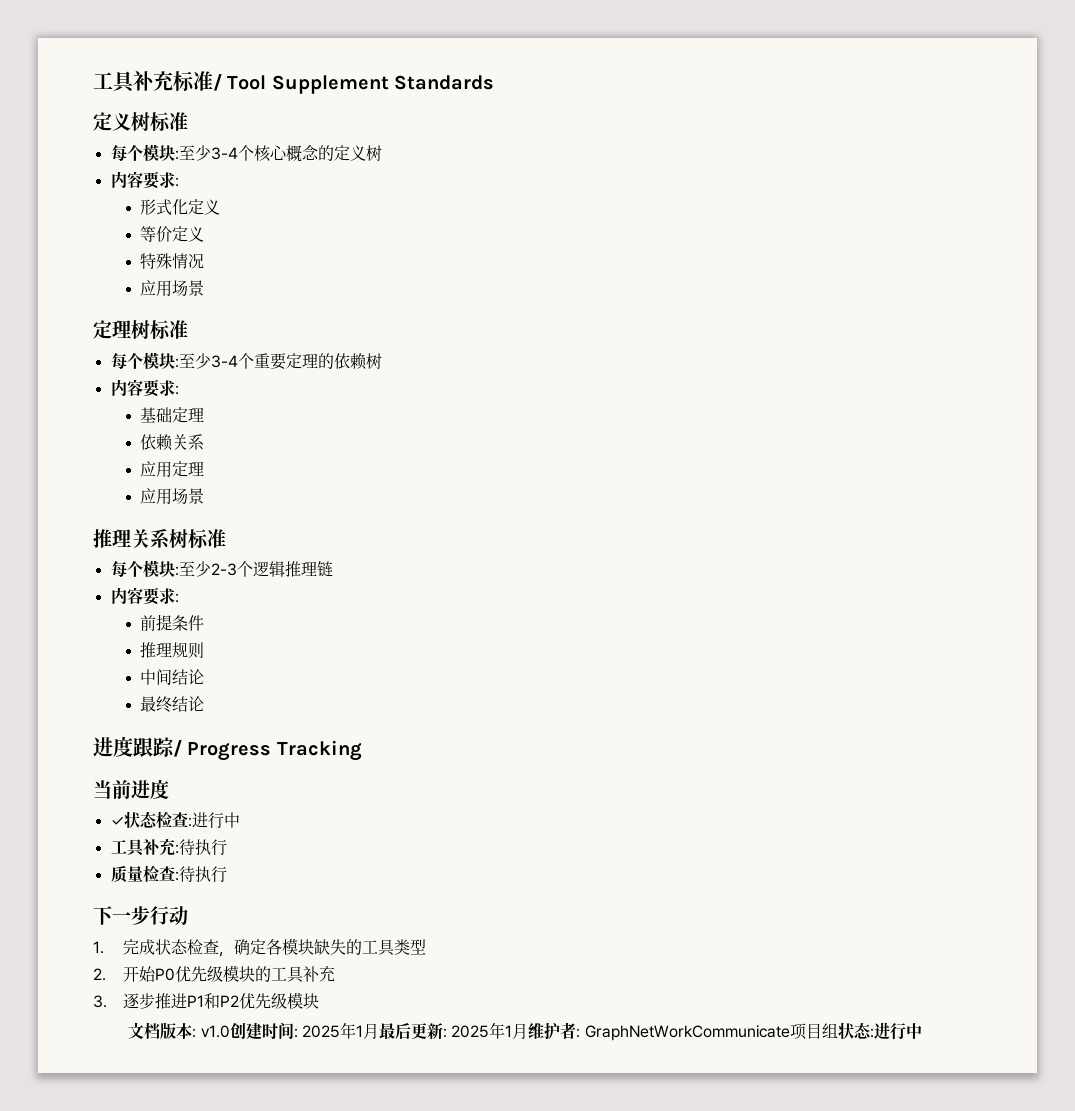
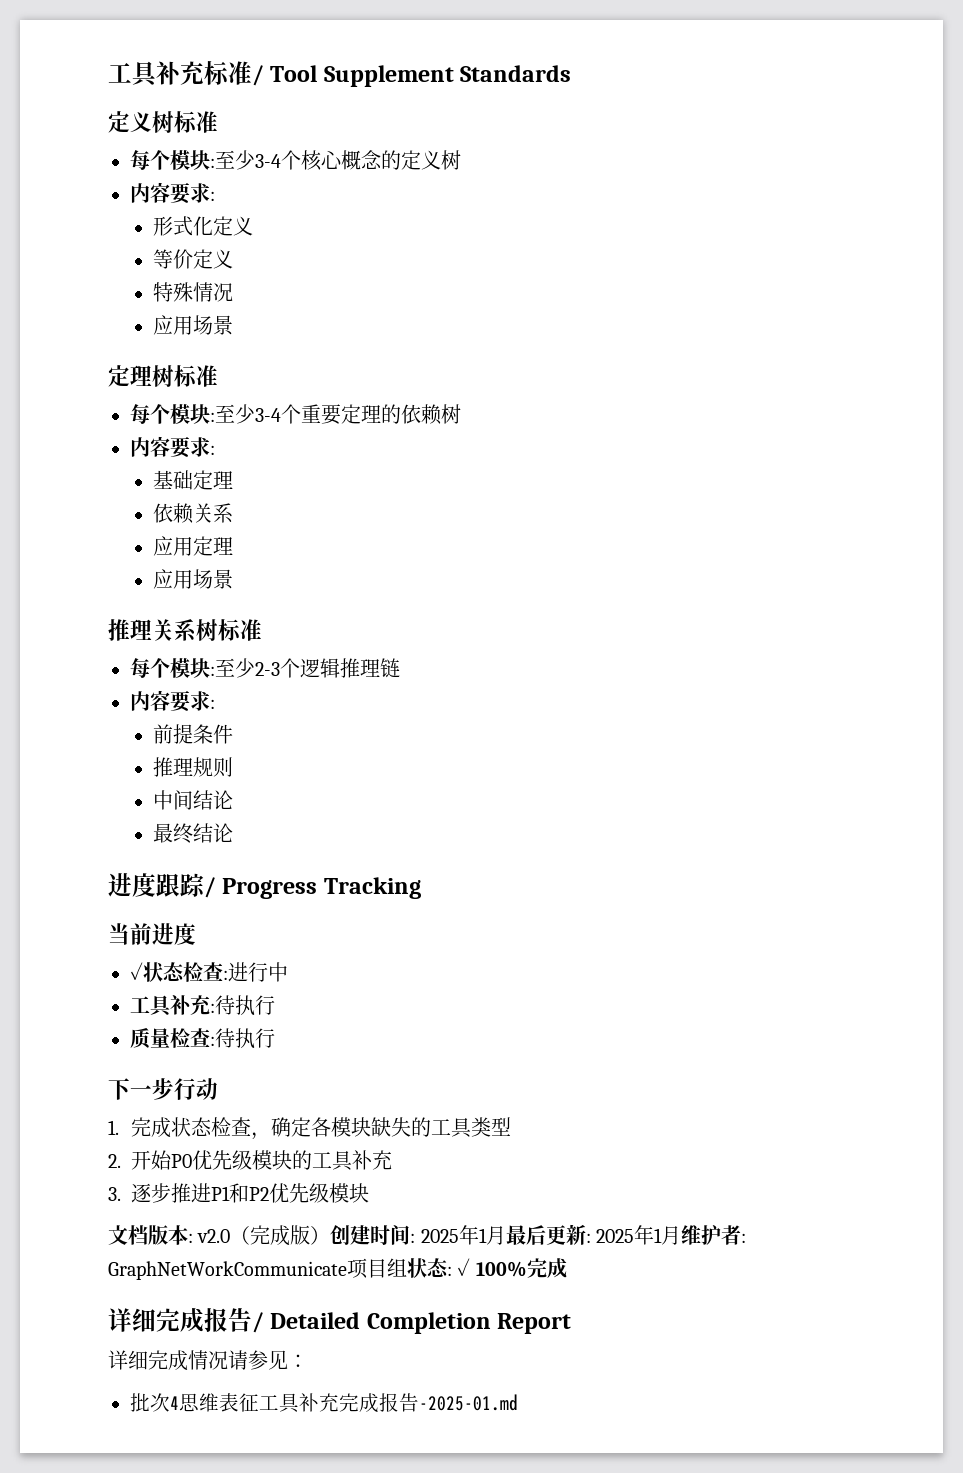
- 文档版本: v1.0创建时间: 2025年1月最后更新: 2025年1月维护者: GraphNetWorkCommunicate项目组状态:进行中
+ 文档版本: v2.0（完成版）创建时间: 2025年1月最后更新: 2025年1月维护者: GraphNetWorkCommunicate项目组状态: ✓ 100%完成
+ 详细完成报告/ Detailed Completion Report
+ 详细完成情况请参见：
+ 批次4思维表征工具补充完成报告-2025-01.md

